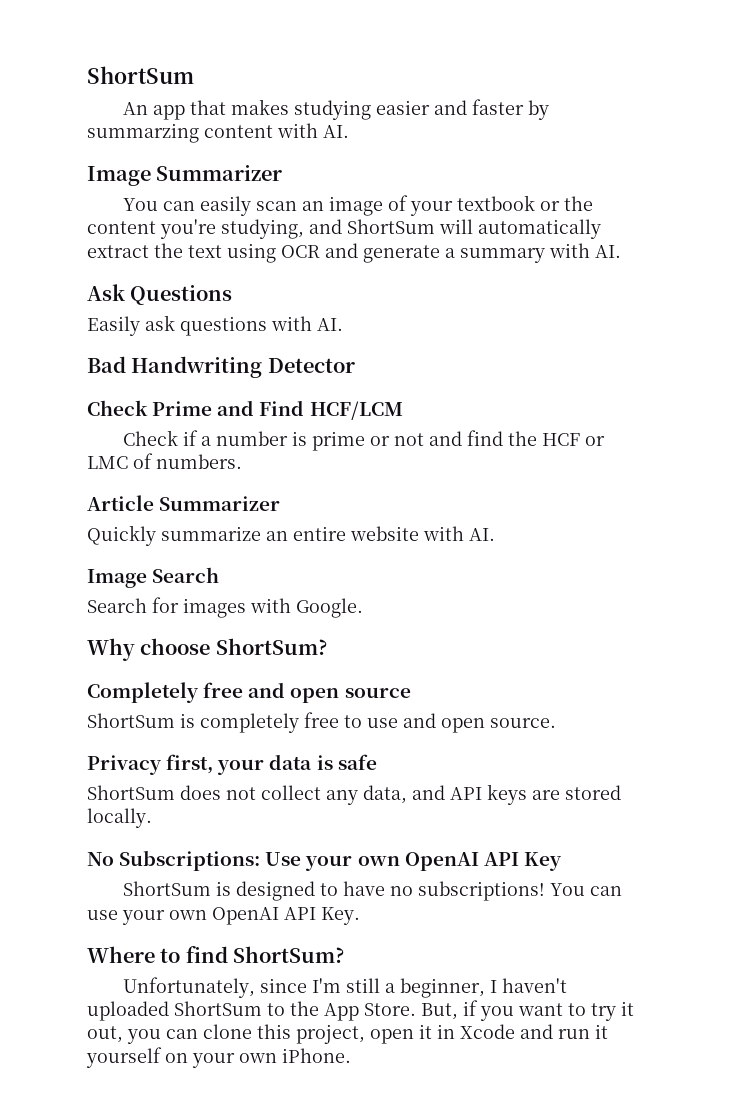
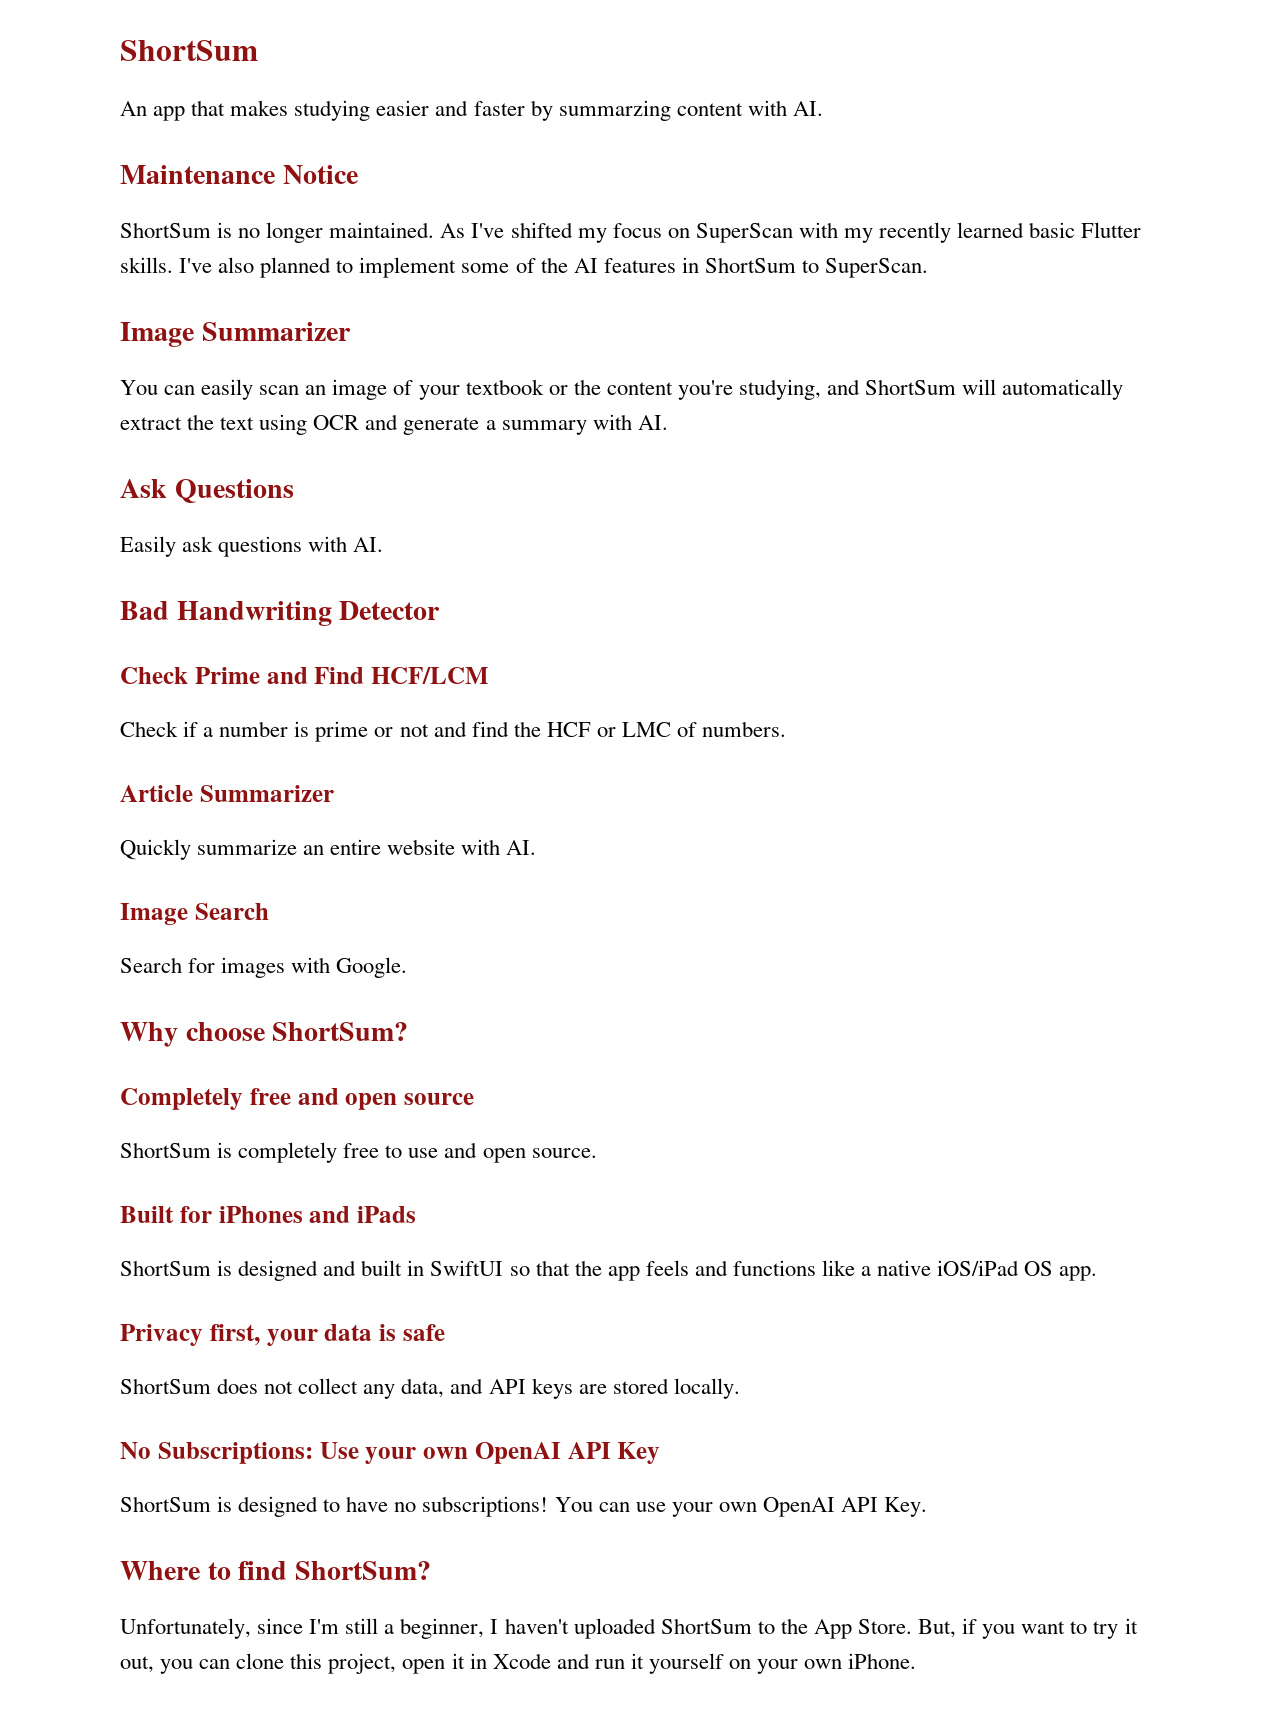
+ Maintenance Notice
+ ShortSum is no longer maintained. As I've shifted my focus on SuperScan with my recently learned basic Flutter skills. I've also planned to implement some of the AI features in ShortSum to SuperScan.
+ Built for iPhones and iPads
+ ShortSum is designed and built in SwiftUI so that the app feels and functions like a native iOS/iPad OS app.

